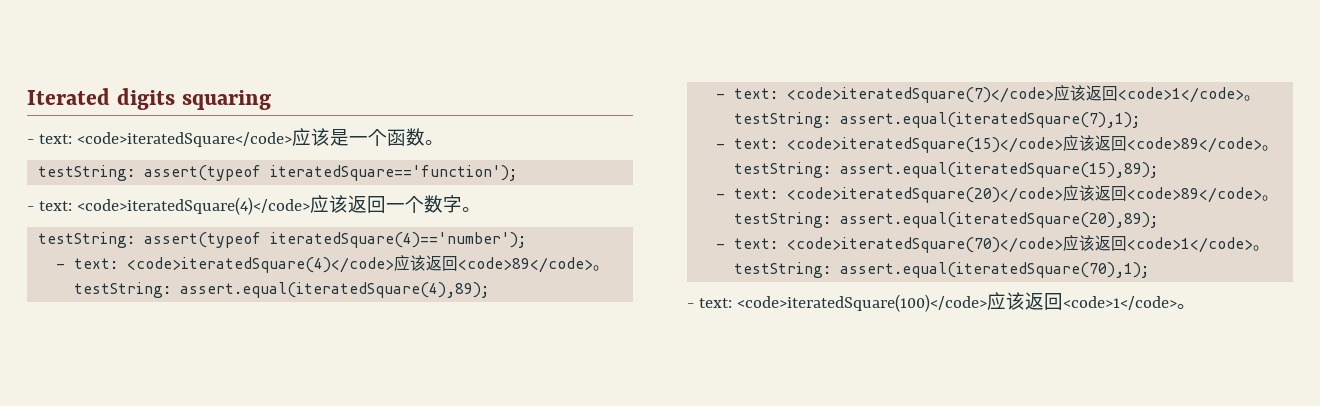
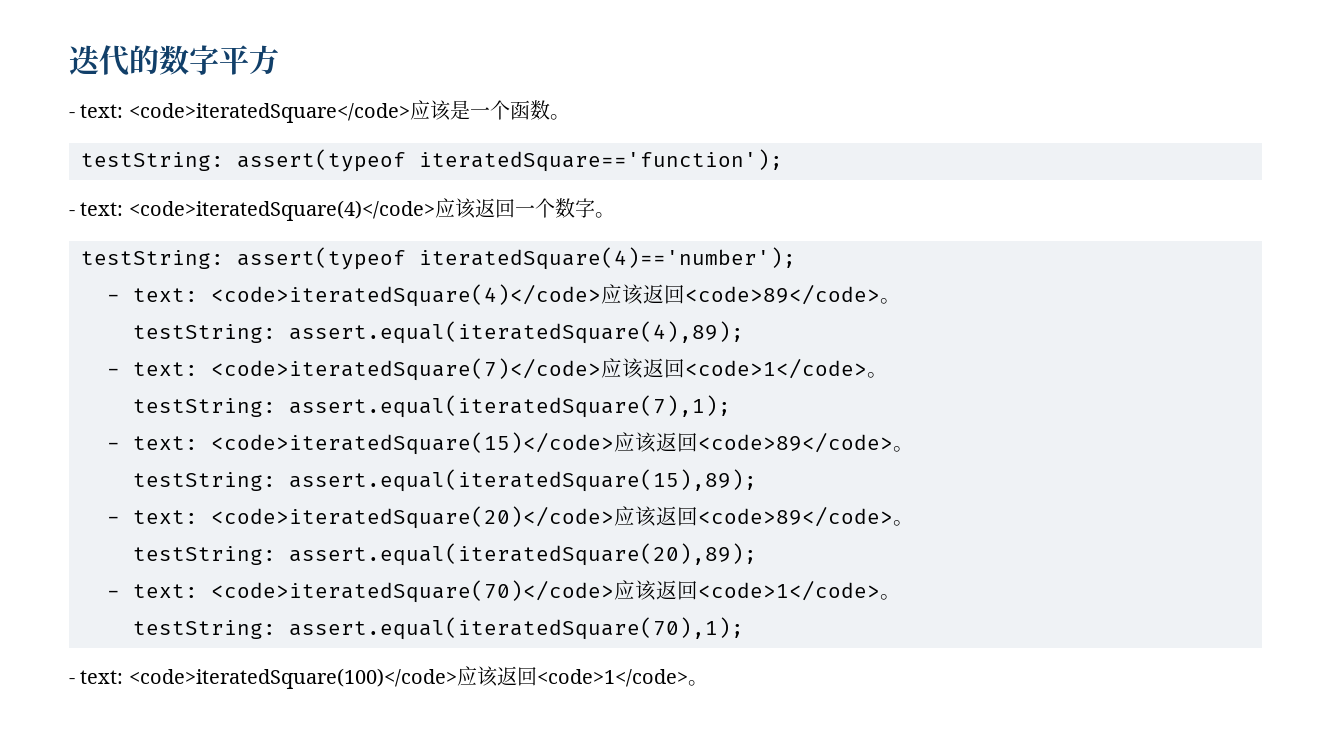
- Iterated digits squaring
+ 迭代的数字平方

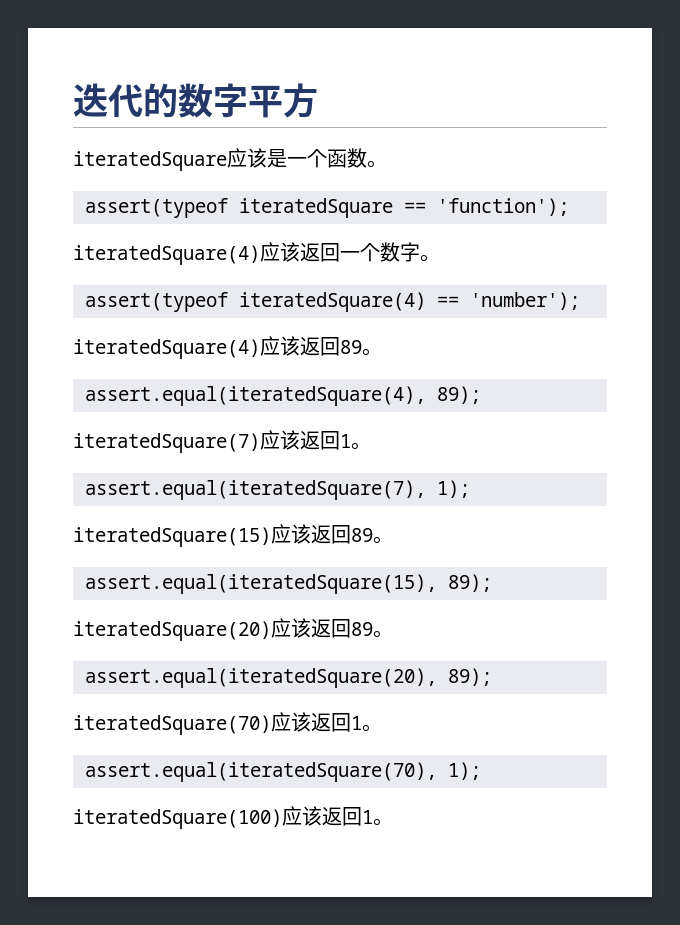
- - text: <code>iteratedSquare</code>应该是一个函数。
+ iteratedSquare应该是一个函数。
- testString: assert(typeof iteratedSquare=='function');
- - text: <code>iteratedSquare(4)</code>应该返回一个数字。
+ assert(typeof iteratedSquare == 'function');
+ iteratedSquare(4)应该返回一个数字。
- testString: assert(typeof iteratedSquare(4)=='number');
- - text: <code>iteratedSquare(4)</code>应该返回<code>89</code>。
- testString: assert.equal(iteratedSquare(4),89);
- - text: <code>iteratedSquare(7)</code>应该返回<code>1</code>。
- testString: assert.equal(iteratedSquare(7),1);
- - text: <code>iteratedSquare(15)</code>应该返回<code>89</code>。
- testString: assert.equal(iteratedSquare(15),89);
- - text: <code>iteratedSquare(20)</code>应该返回<code>89</code>。
- testString: assert.equal(iteratedSquare(20),89);
- - text: <code>iteratedSquare(70)</code>应该返回<code>1</code>。
- testString: assert.equal(iteratedSquare(70),1);
- - text: <code>iteratedSquare(100)</code>应该返回<code>1</code>。
+ assert(typeof iteratedSquare(4) == 'number');
+ iteratedSquare(4)应该返回89。
+ assert.equal(iteratedSquare(4), 89);
+ iteratedSquare(7)应该返回1。
+ assert.equal(iteratedSquare(7), 1);
+ iteratedSquare(15)应该返回89。
+ assert.equal(iteratedSquare(15), 89);
+ iteratedSquare(20)应该返回89。
+ assert.equal(iteratedSquare(20), 89);
+ iteratedSquare(70)应该返回1。
+ assert.equal(iteratedSquare(70), 1);
+ iteratedSquare(100)应该返回1。

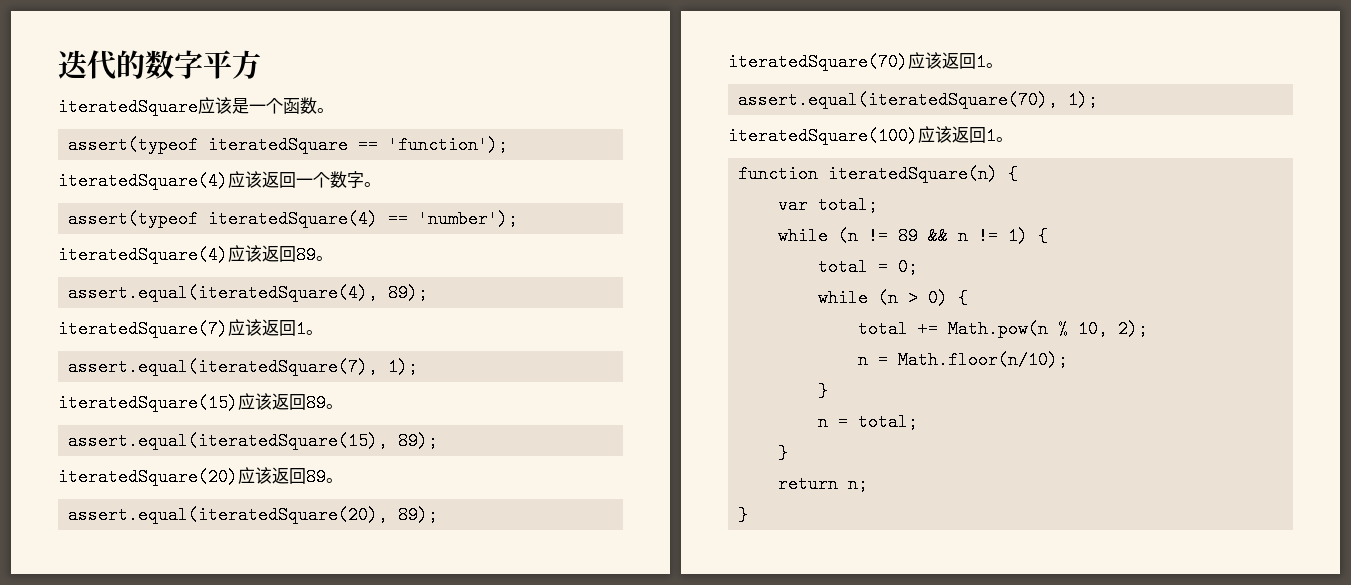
+ function iteratedSquare(n) {
+ var total;
+ while (n != 89 && n != 1) {
+ total = 0;
+ while (n > 0) {
+ total += Math.pow(n % 10, 2);
+ n = Math.floor(n/10);
+ }
+ n = total;
+ }
+ return n;
+ }

